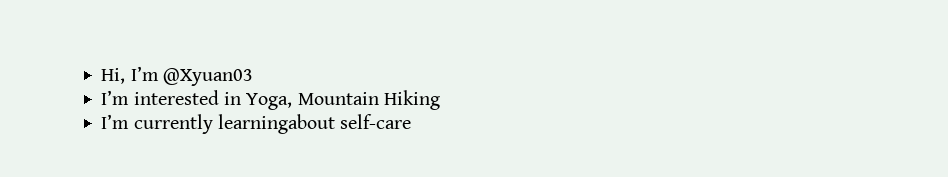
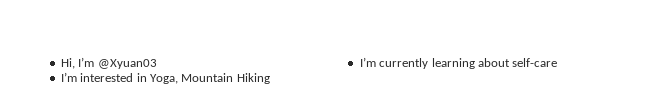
- I’m currently learningabout self-care
+ I’m currently learning about self-care

